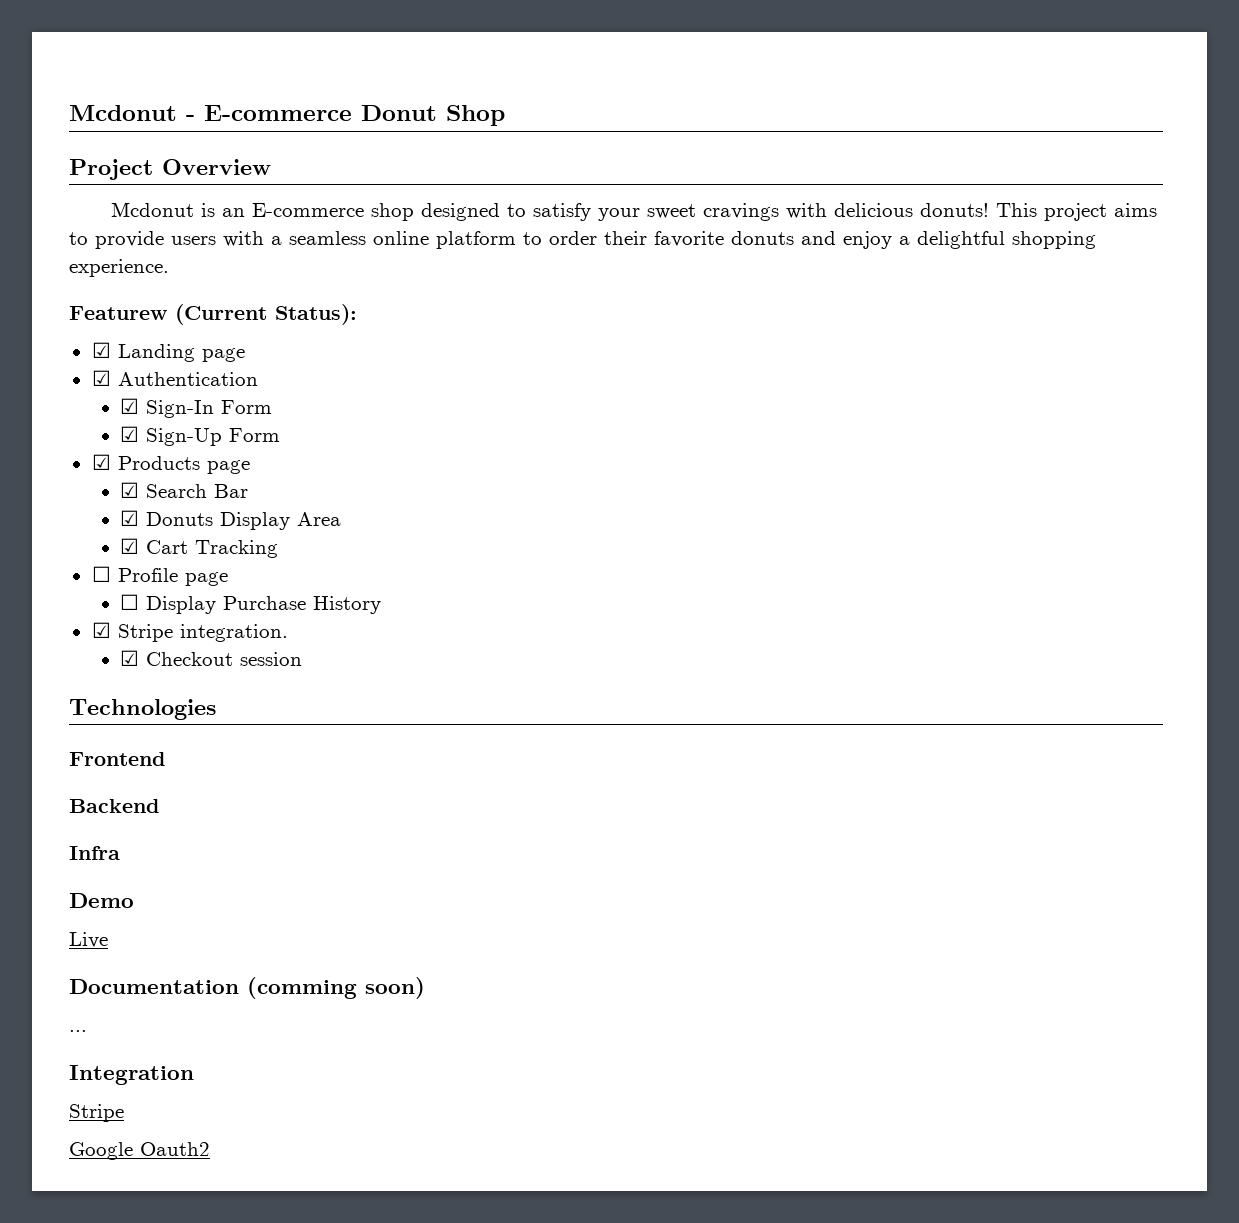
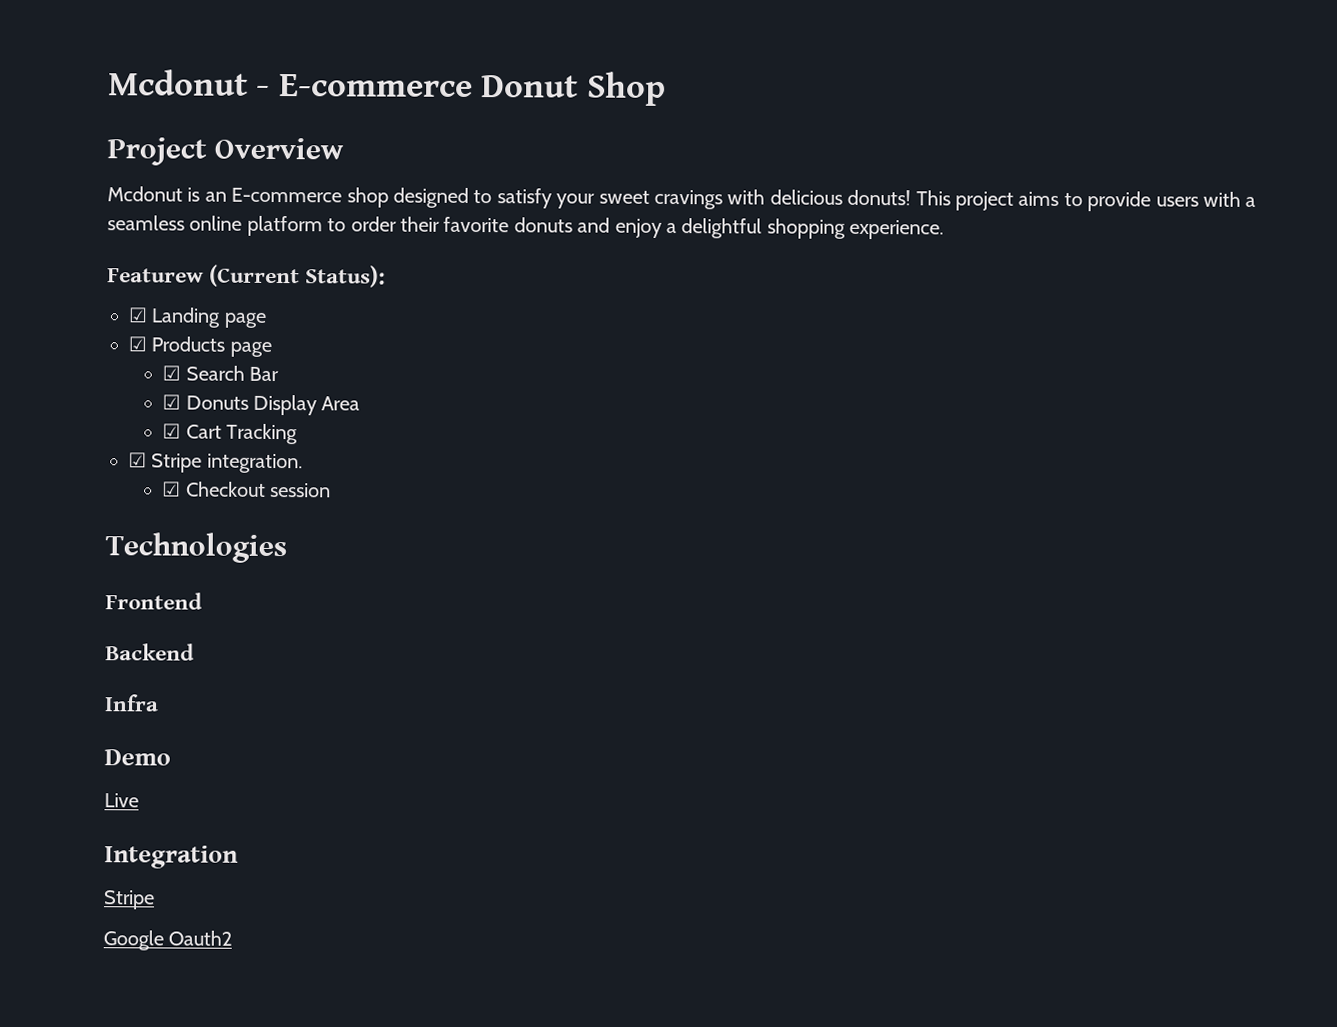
- ☑ Authentication
- ☑ Sign-In Form
- ☑ Sign-Up Form
- ☐ Profile page
- ☐ Display Purchase History
- Documentation (comming soon)
- ...

